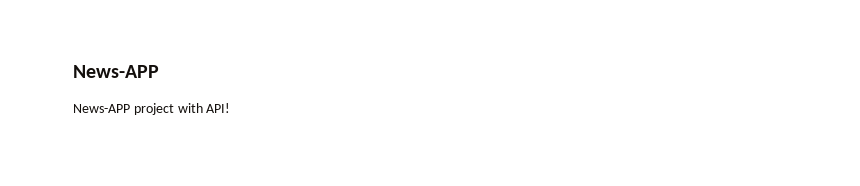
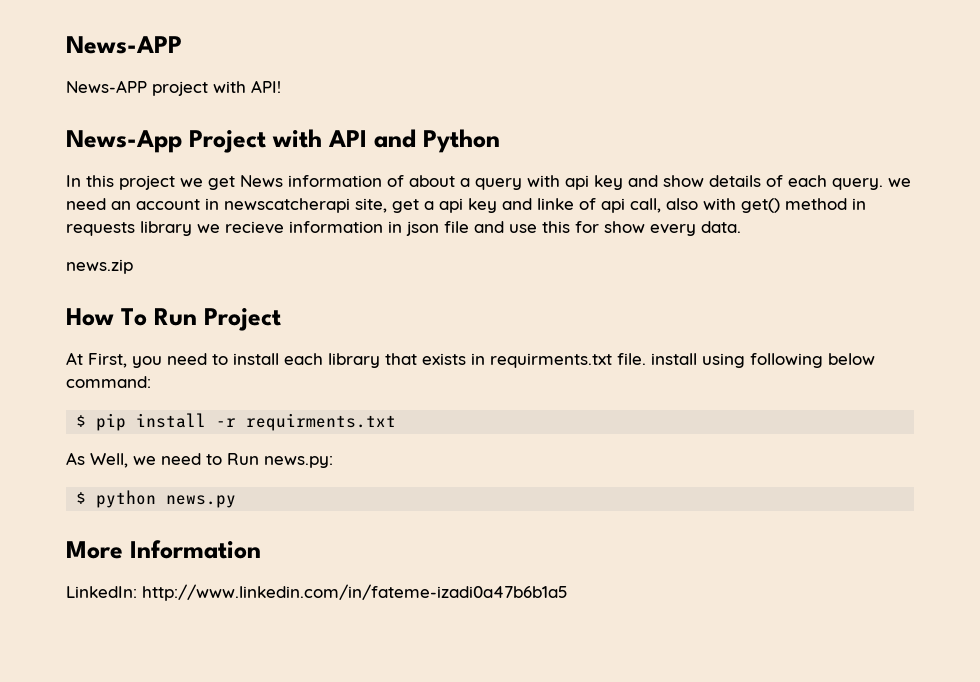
+ News-App Project with API and Python
+ In this project we get News information of about a query with api key and show details of each query. we need an account in newscatcherapi site, get a api key and linke of api call, also with get() method in requests library we recieve information in json file and use this for show every data.
+ news.zip
+ How To Run Project
+ At First, you need to install each library that exists in requirments.txt file. install using following below command:
+ $ pip install -r requirments.txt
+ As Well, we need to Run news.py:
+ $ python news.py
+ More Information
+ LinkedIn: http://www.linkedin.com/in/fateme-izadi0a47b6b1a5

